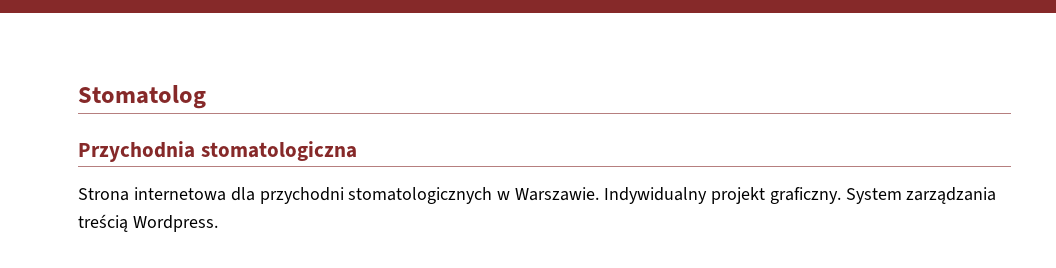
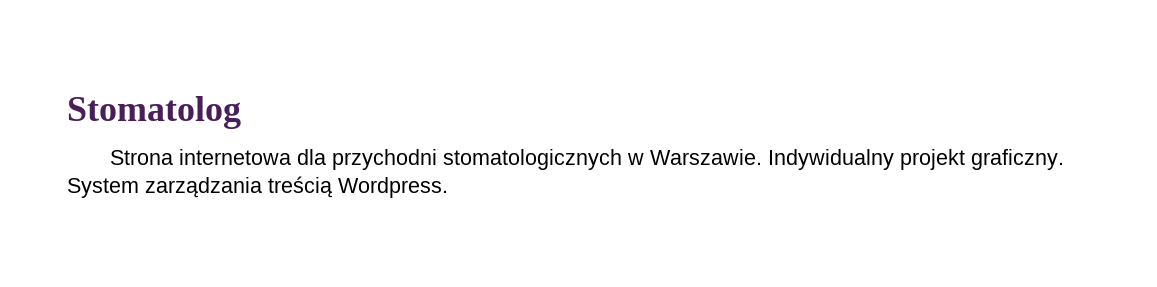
- Przychodnia stomatologiczna

